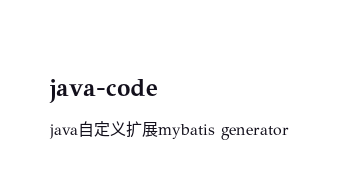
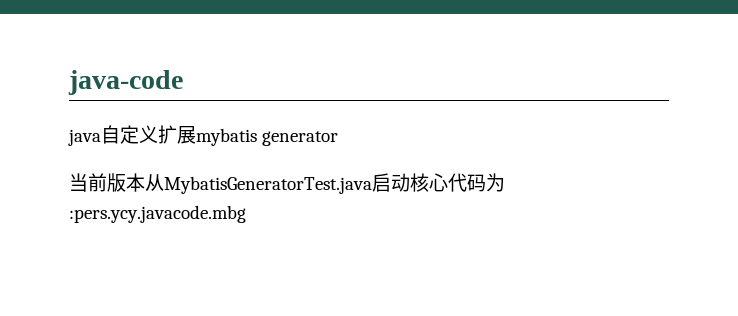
+ 当前版本从MybatisGeneratorTest.java启动核心代码为:pers.ycy.javacode.mbg

